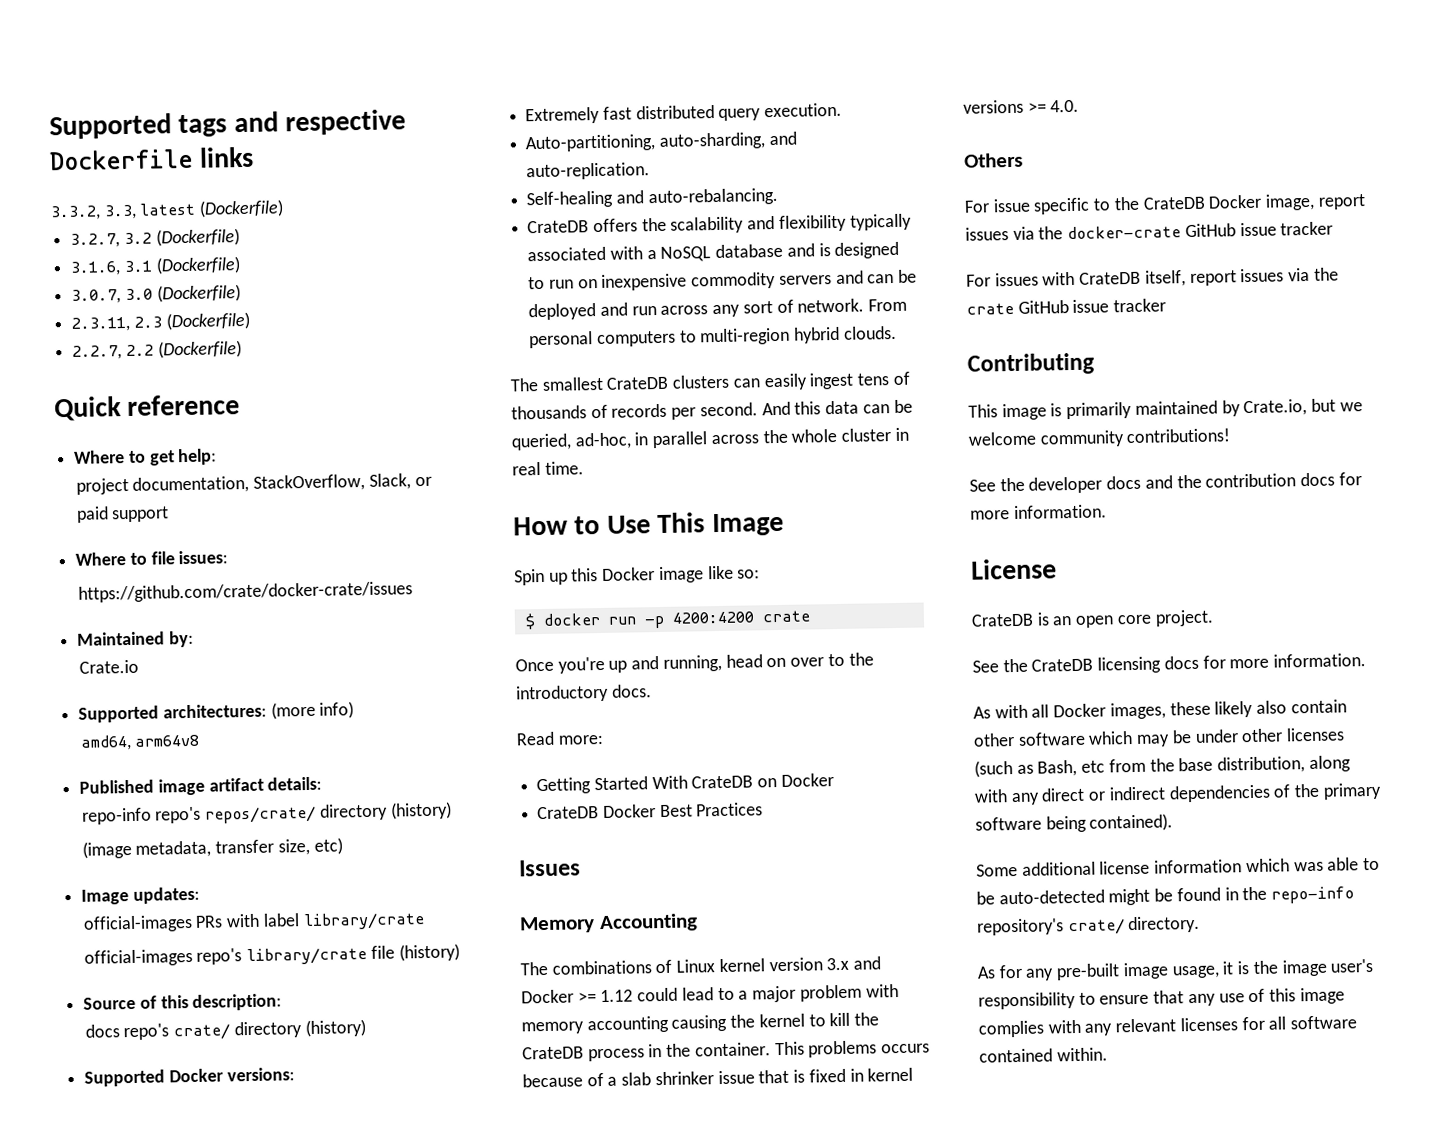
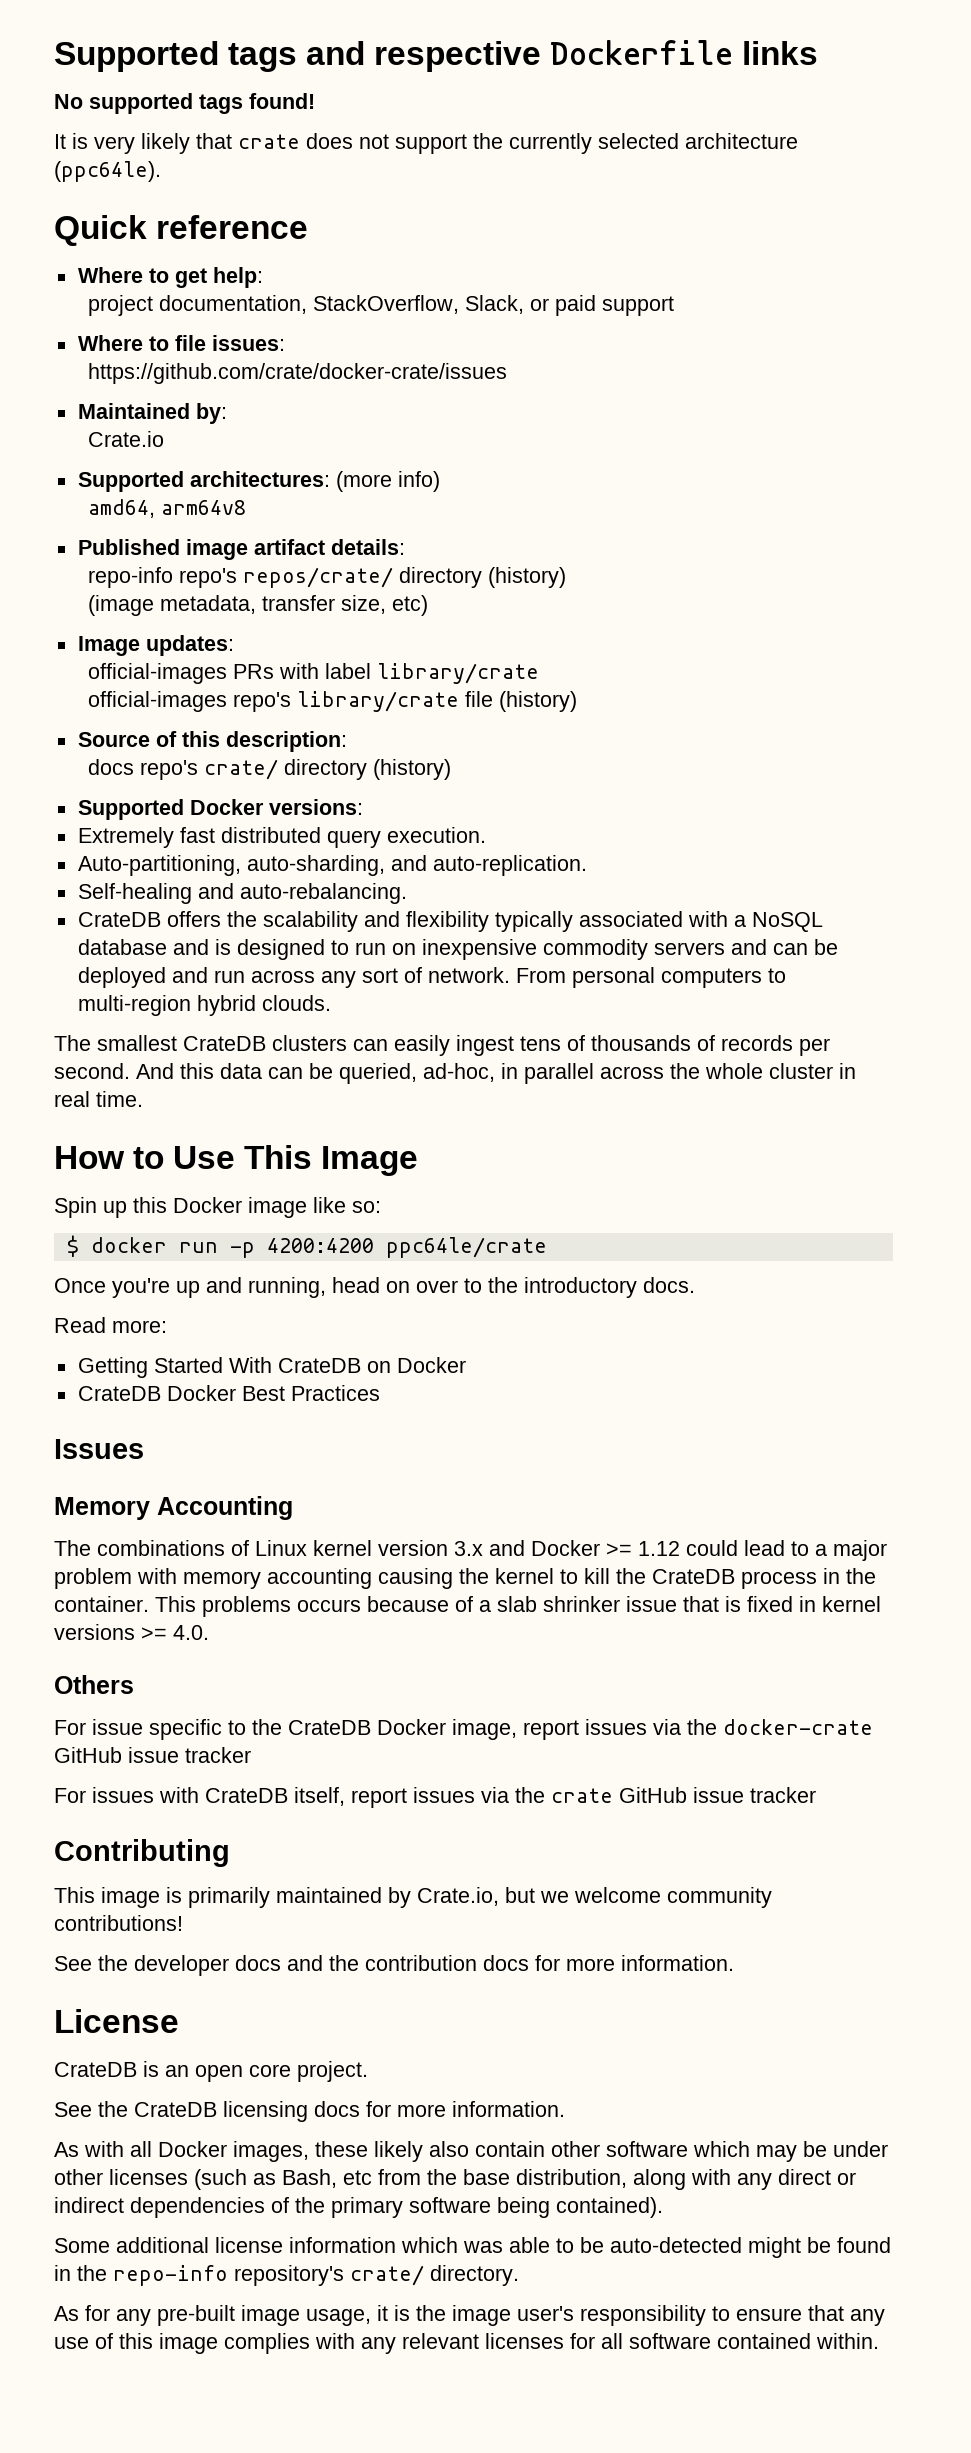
- 3.3.2, 3.3, latest (Dockerfile)
- 3.2.7, 3.2 (Dockerfile)
- 3.1.6, 3.1 (Dockerfile)
- 3.0.7, 3.0 (Dockerfile)
- 2.3.11, 2.3 (Dockerfile)
- 2.2.7, 2.2 (Dockerfile)
+ No supported tags found!
+ It is very likely that crate does not support the currently selected architecture (ppc64le).
- $ docker run -p 4200:4200 crate
+ $ docker run -p 4200:4200 ppc64le/crate

